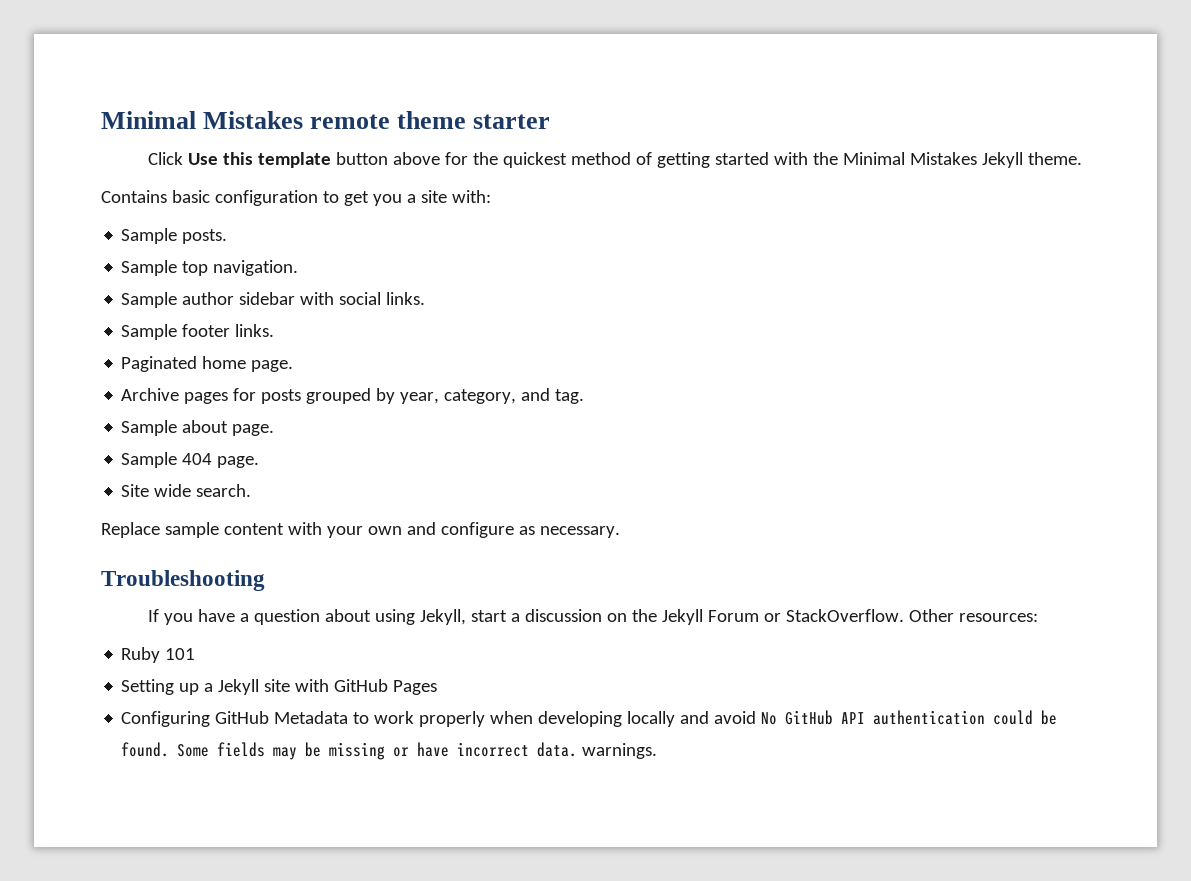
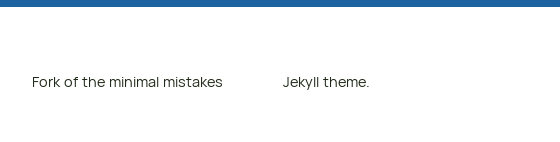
- Minimal Mistakes remote theme starter
- Click Use this template button above for the quickest method of getting started with the Minimal Mistakes Jekyll theme.
- Contains basic configuration to get you a site with:
- Sample posts.
- Sample top navigation.
- Sample author sidebar with social links.
- Sample footer links.
- Paginated home page.
- Archive pages for posts grouped by year, category, and tag.
- Sample about page.
- Sample 404 page.
- Site wide search.
- Replace sample content with your own and configure as necessary.
- Troubleshooting
- If you have a question about using Jekyll, start a discussion on the Jekyll Forum or StackOverflow. Other resources:
- Ruby 101
- Setting up a Jekyll site with GitHub Pages
- Configuring GitHub Metadata to work properly when developing locally and avoid No GitHub API authentication could be found. Some fields may be missing or have incorrect data. warnings.
+ Fork of the minimal mistakes Jekyll theme.

